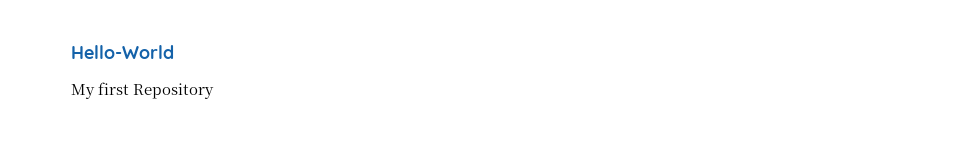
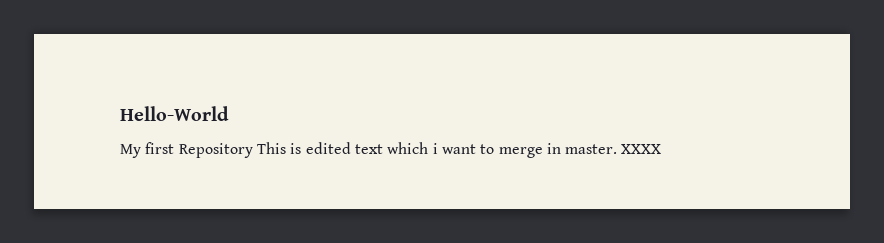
- My first Repository
+ My first Repository This is edited text which i want to merge in master. XXXX

